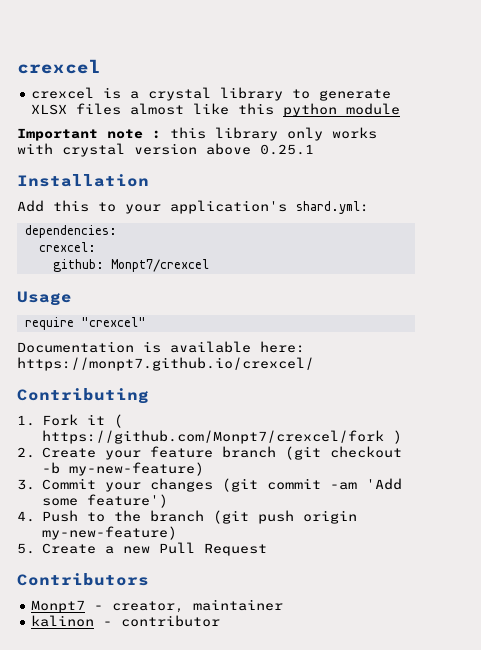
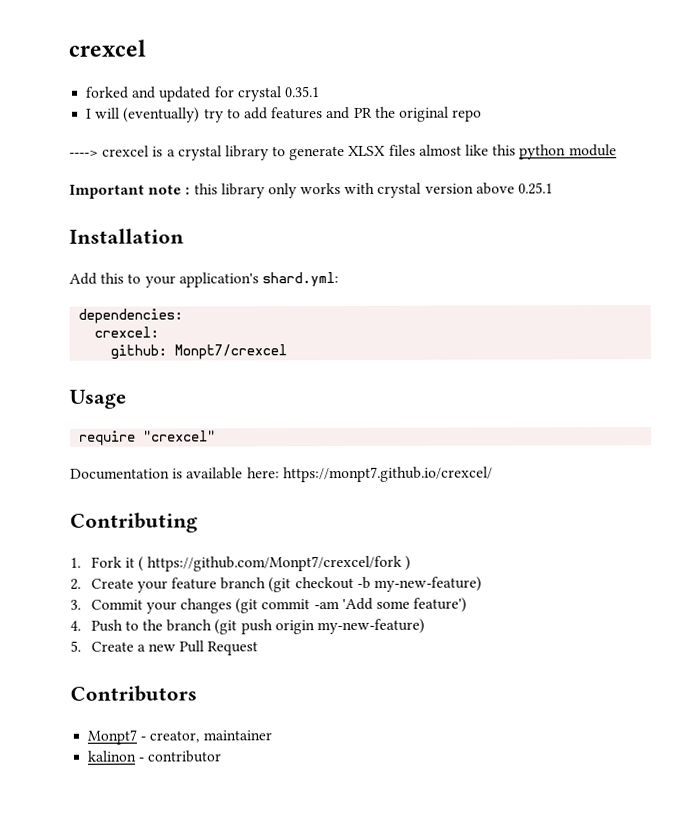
- crexcel is a crystal library to generate XLSX files almost like this python module
+ forked and updated for crystal 0.35.1
+ I will (eventually) try to add features and PR the original repo
+ ----> crexcel is a crystal library to generate XLSX files almost like this python module

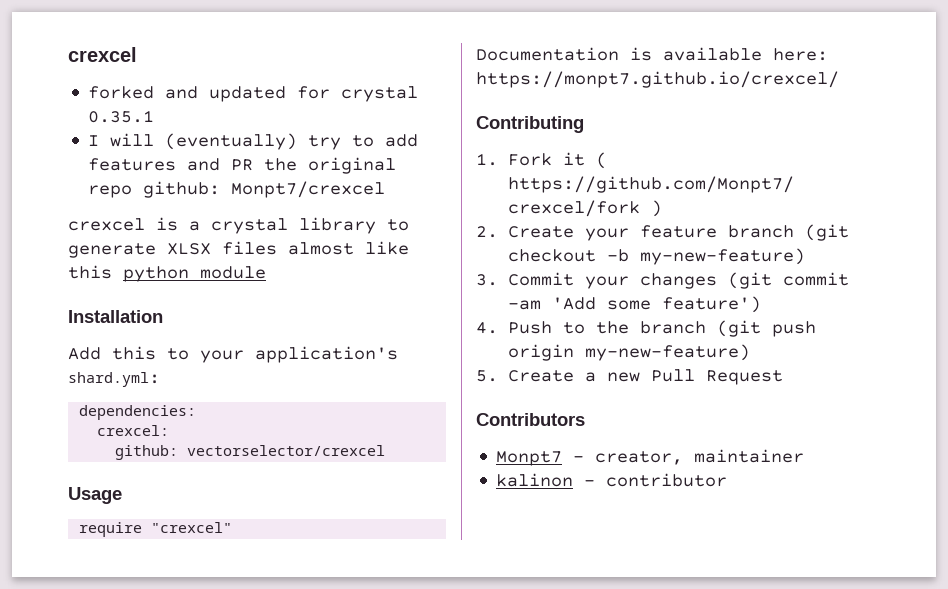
- I will (eventually) try to add features and PR the original repo
- ----> crexcel is a crystal library to generate XLSX files almost like this python module
+ I will (eventually) try to add features and PR the original repo github: Monpt7/crexcel
+ crexcel is a crystal library to generate XLSX files almost like this python module
- Important note : this library only works with crystal version above 0.25.1
- github: Monpt7/crexcel
+ github: vectorselector/crexcel

